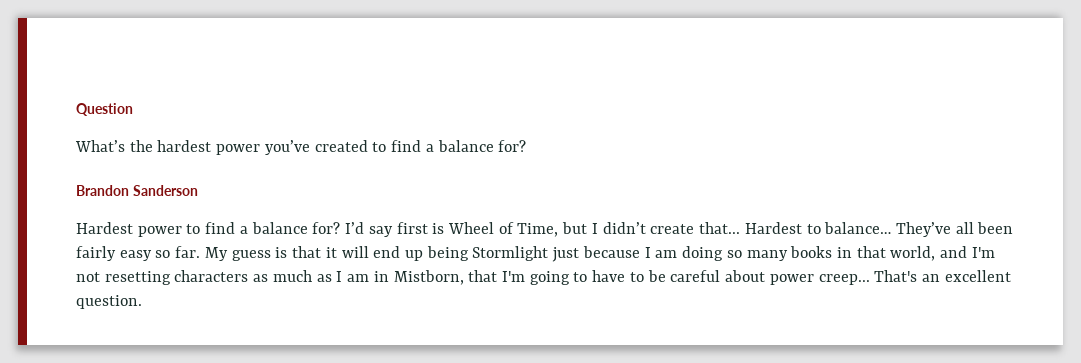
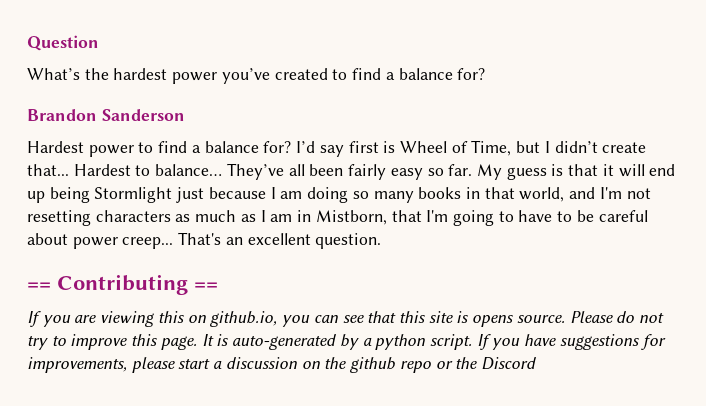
+ == Contributing ==
+ If you are viewing this on github.io, you can see that this site is opens source. Please do not try to improve this page. It is auto-generated by a python script. If you have suggestions for improvements, please start a discussion on the github repo or the Discord

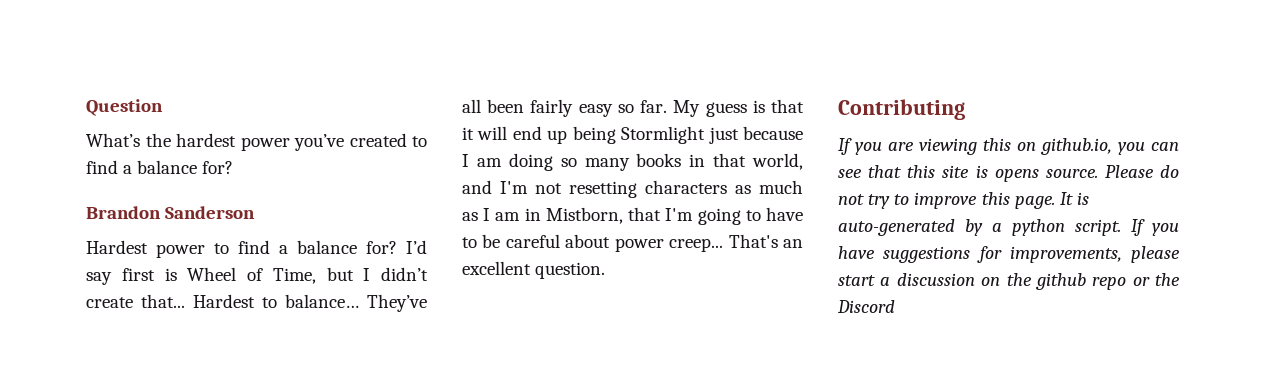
- == Contributing ==
+ Contributing

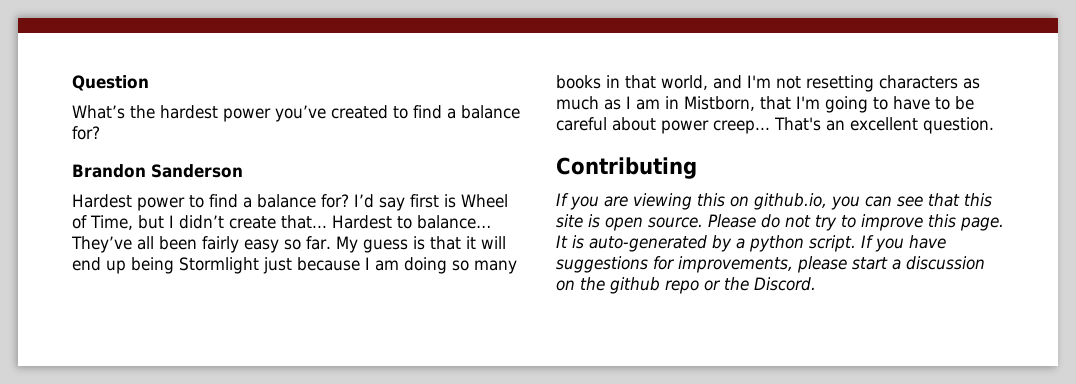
- If you are viewing this on github.io, you can see that this site is opens source.
+ If you are viewing this on github.io, you can see that this site is open source.
- If you have suggestions for improvements, please start a discussion on the github repo or the Discord
+ If you have suggestions for improvements, please start a discussion on the github repo or the Discord.

